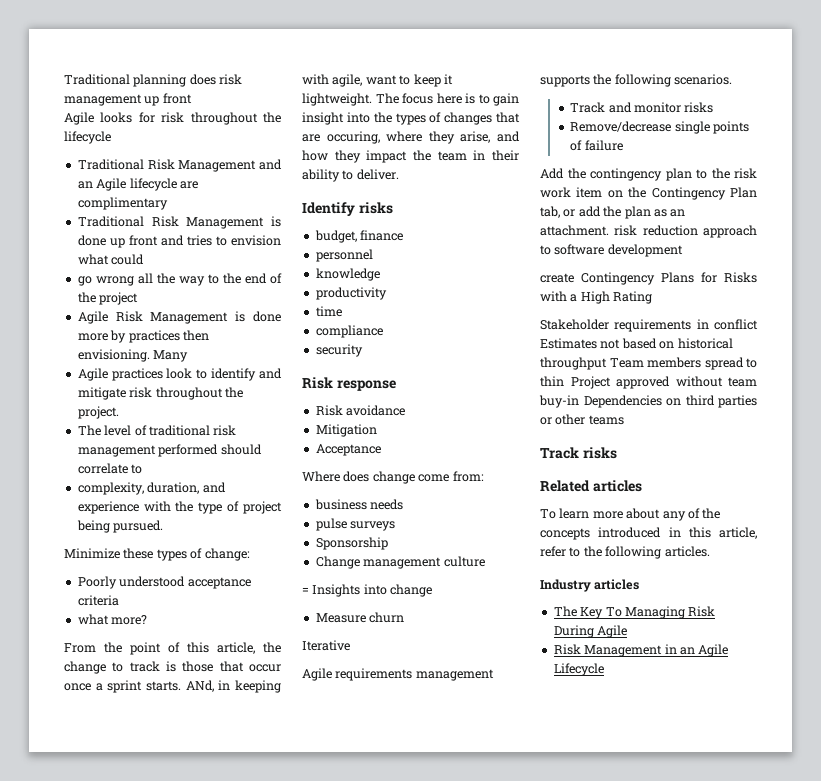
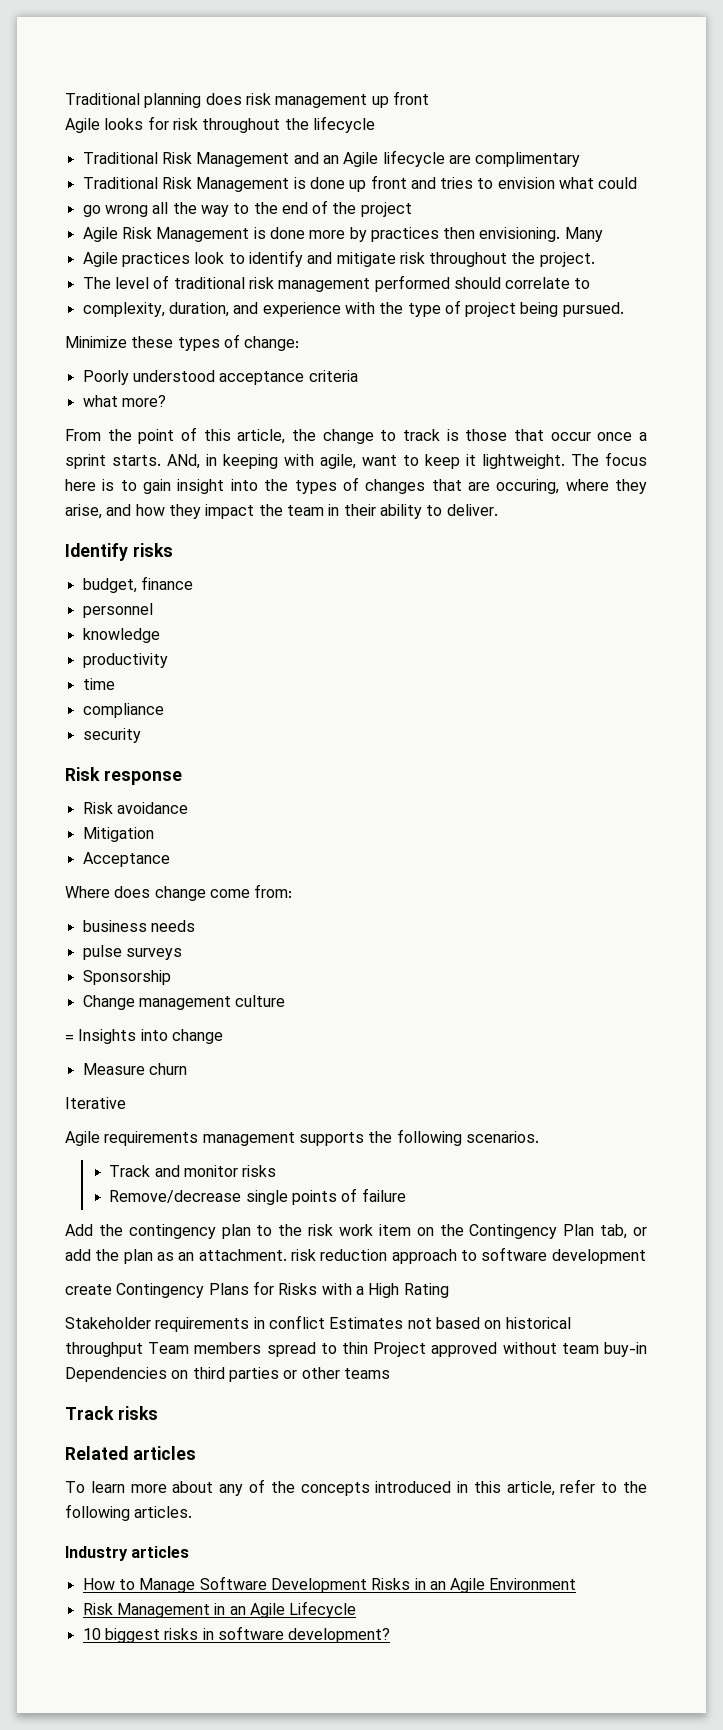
- The Key To Managing Risk During Agile
+ How to Manage Software Development Risks in an Agile Environment
+ 10 biggest risks in software development?

